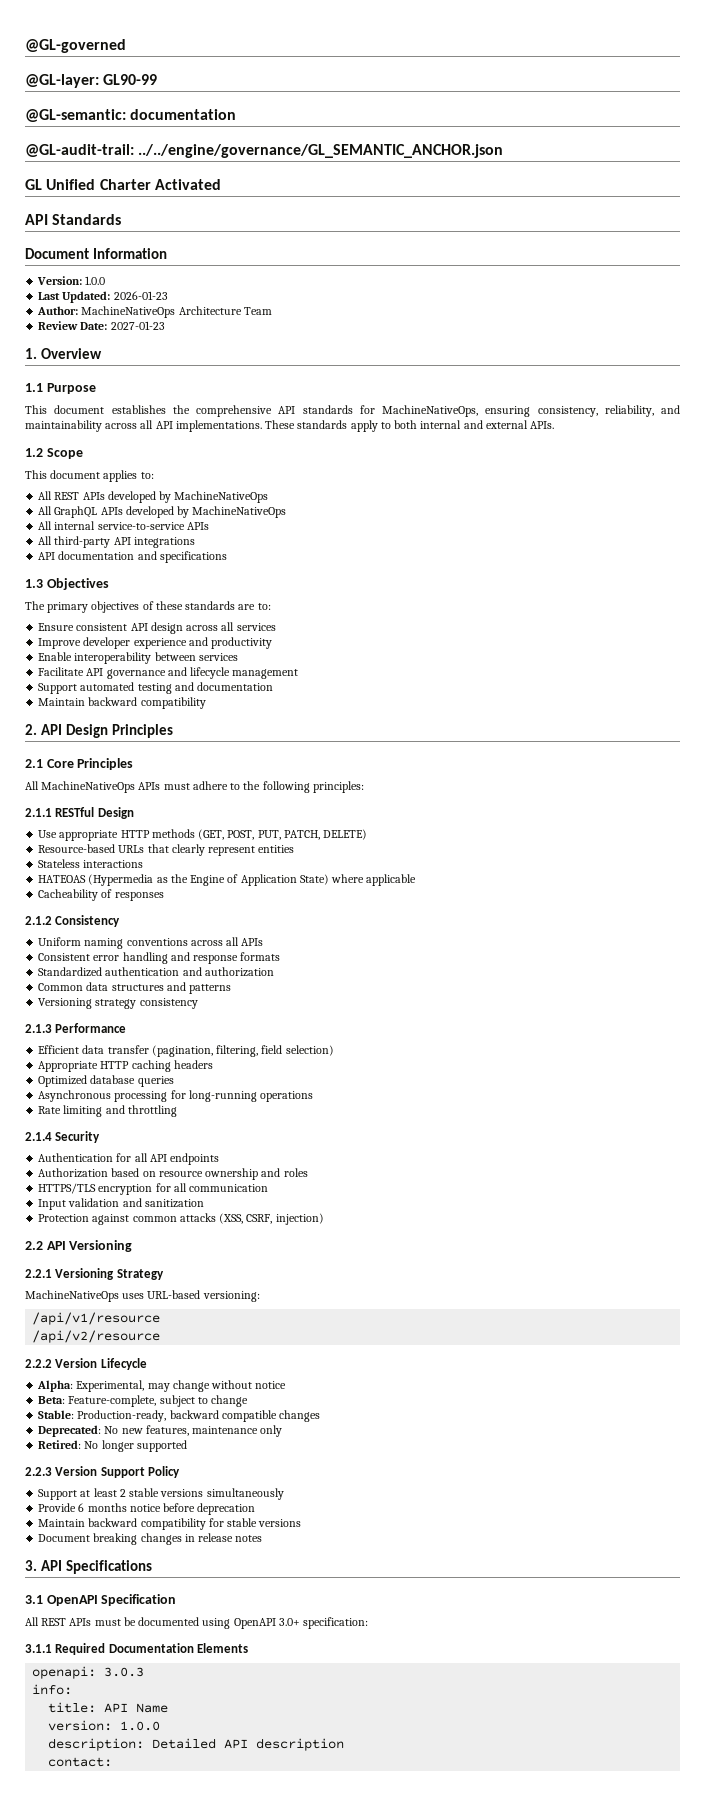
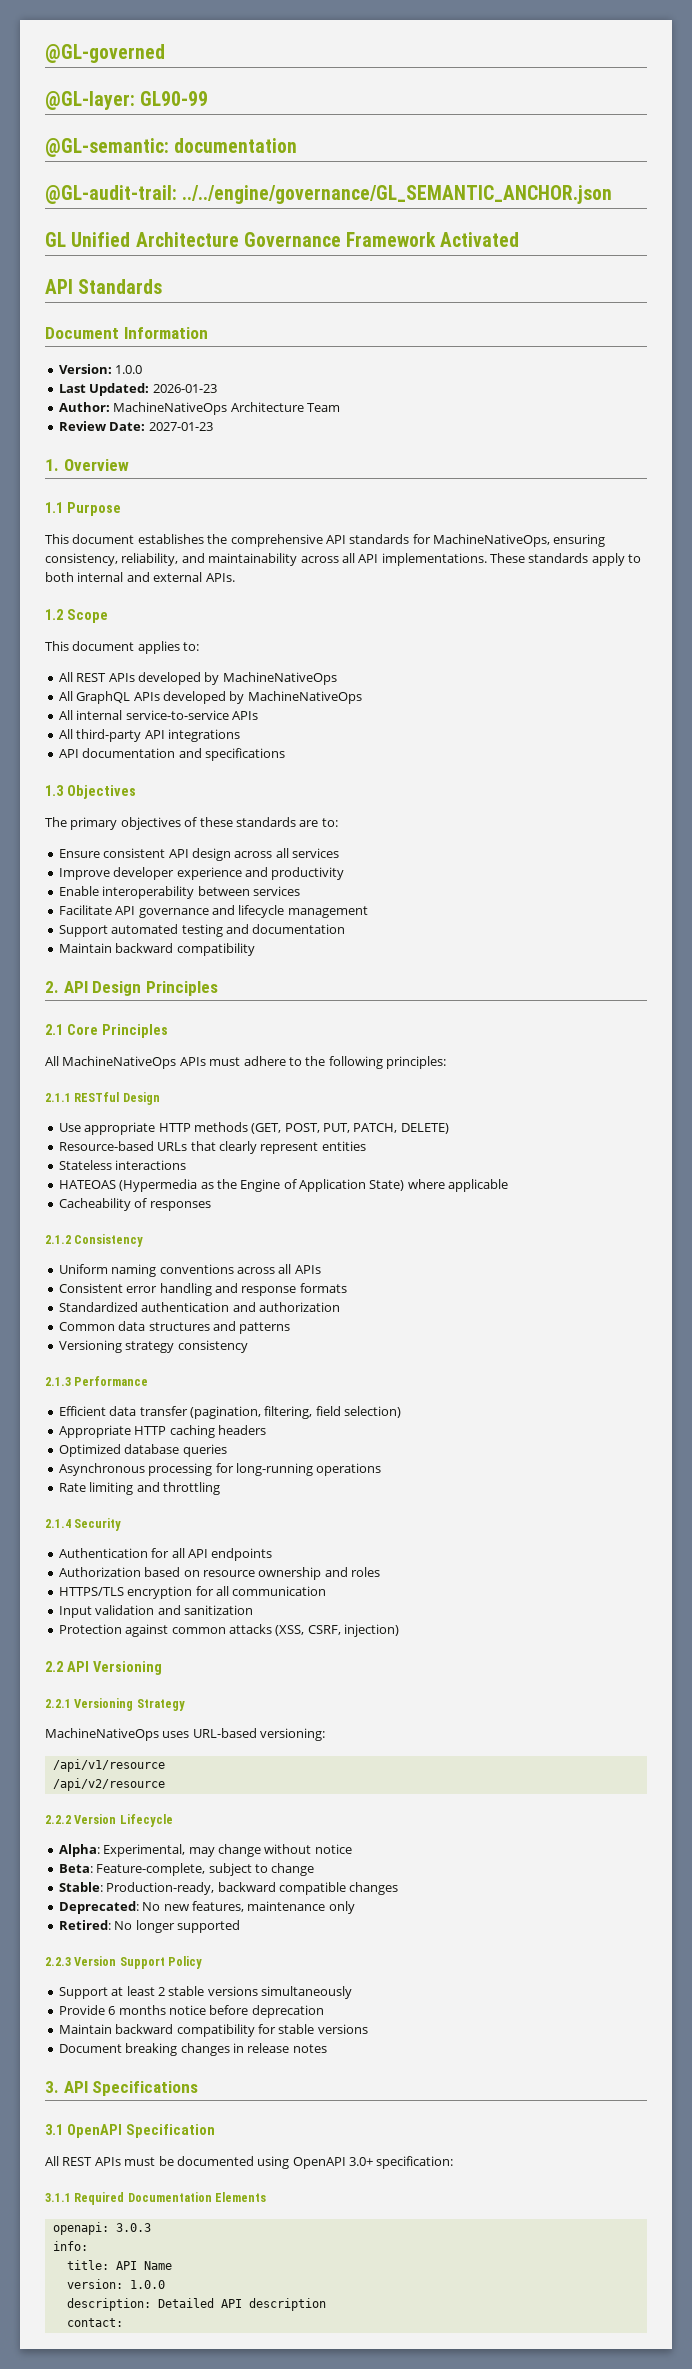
- GL Unified Charter Activated
+ GL Unified Architecture Governance Framework Activated

